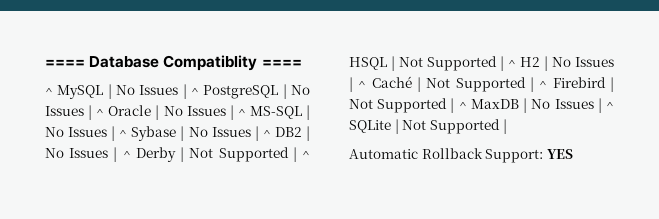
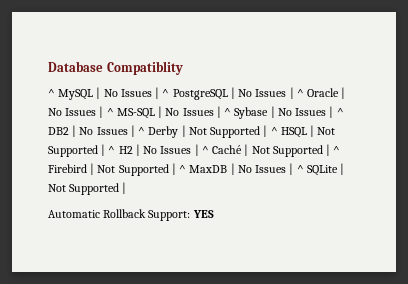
- ==== Database Compatiblity ====
+ Database Compatiblity

